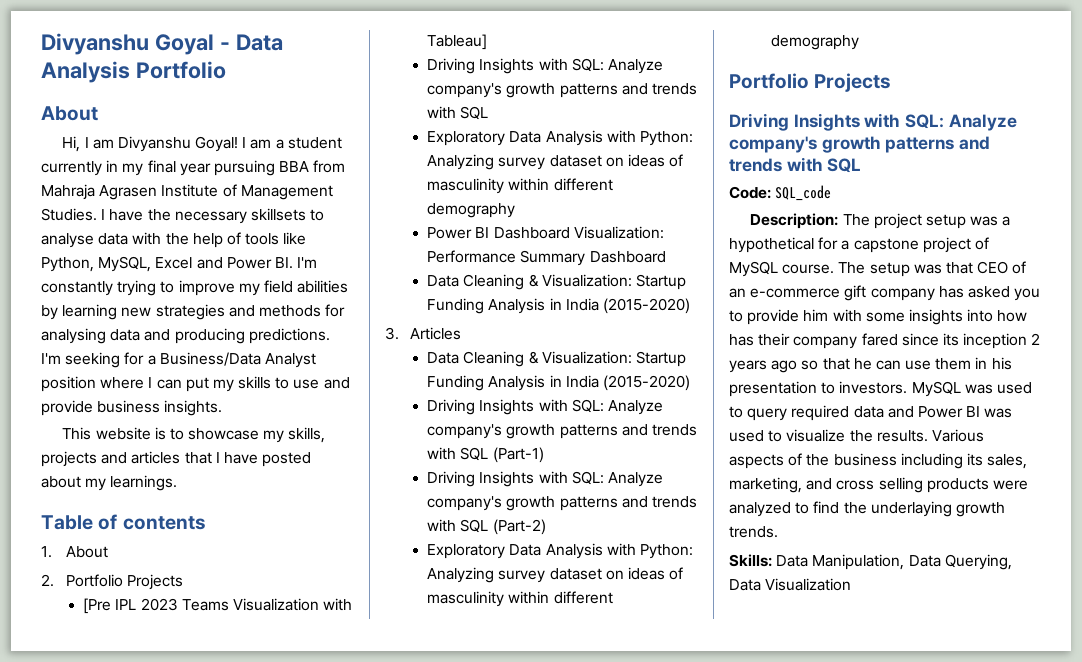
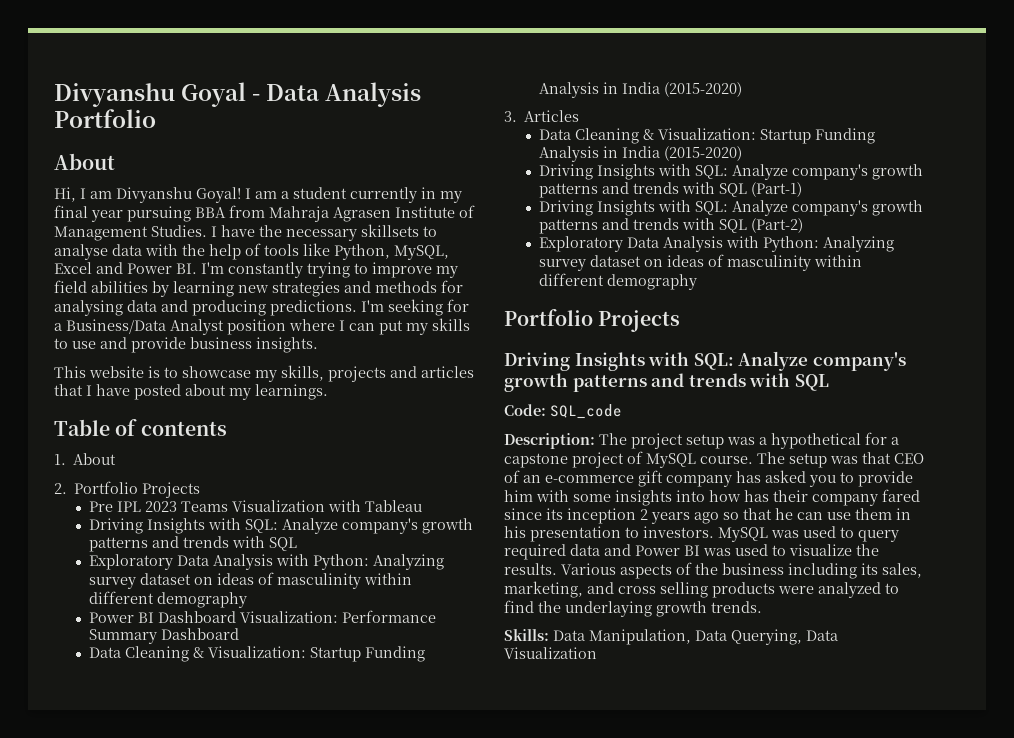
- [Pre IPL 2023 Teams Visualization with Tableau]
+ Pre IPL 2023 Teams Visualization with Tableau

